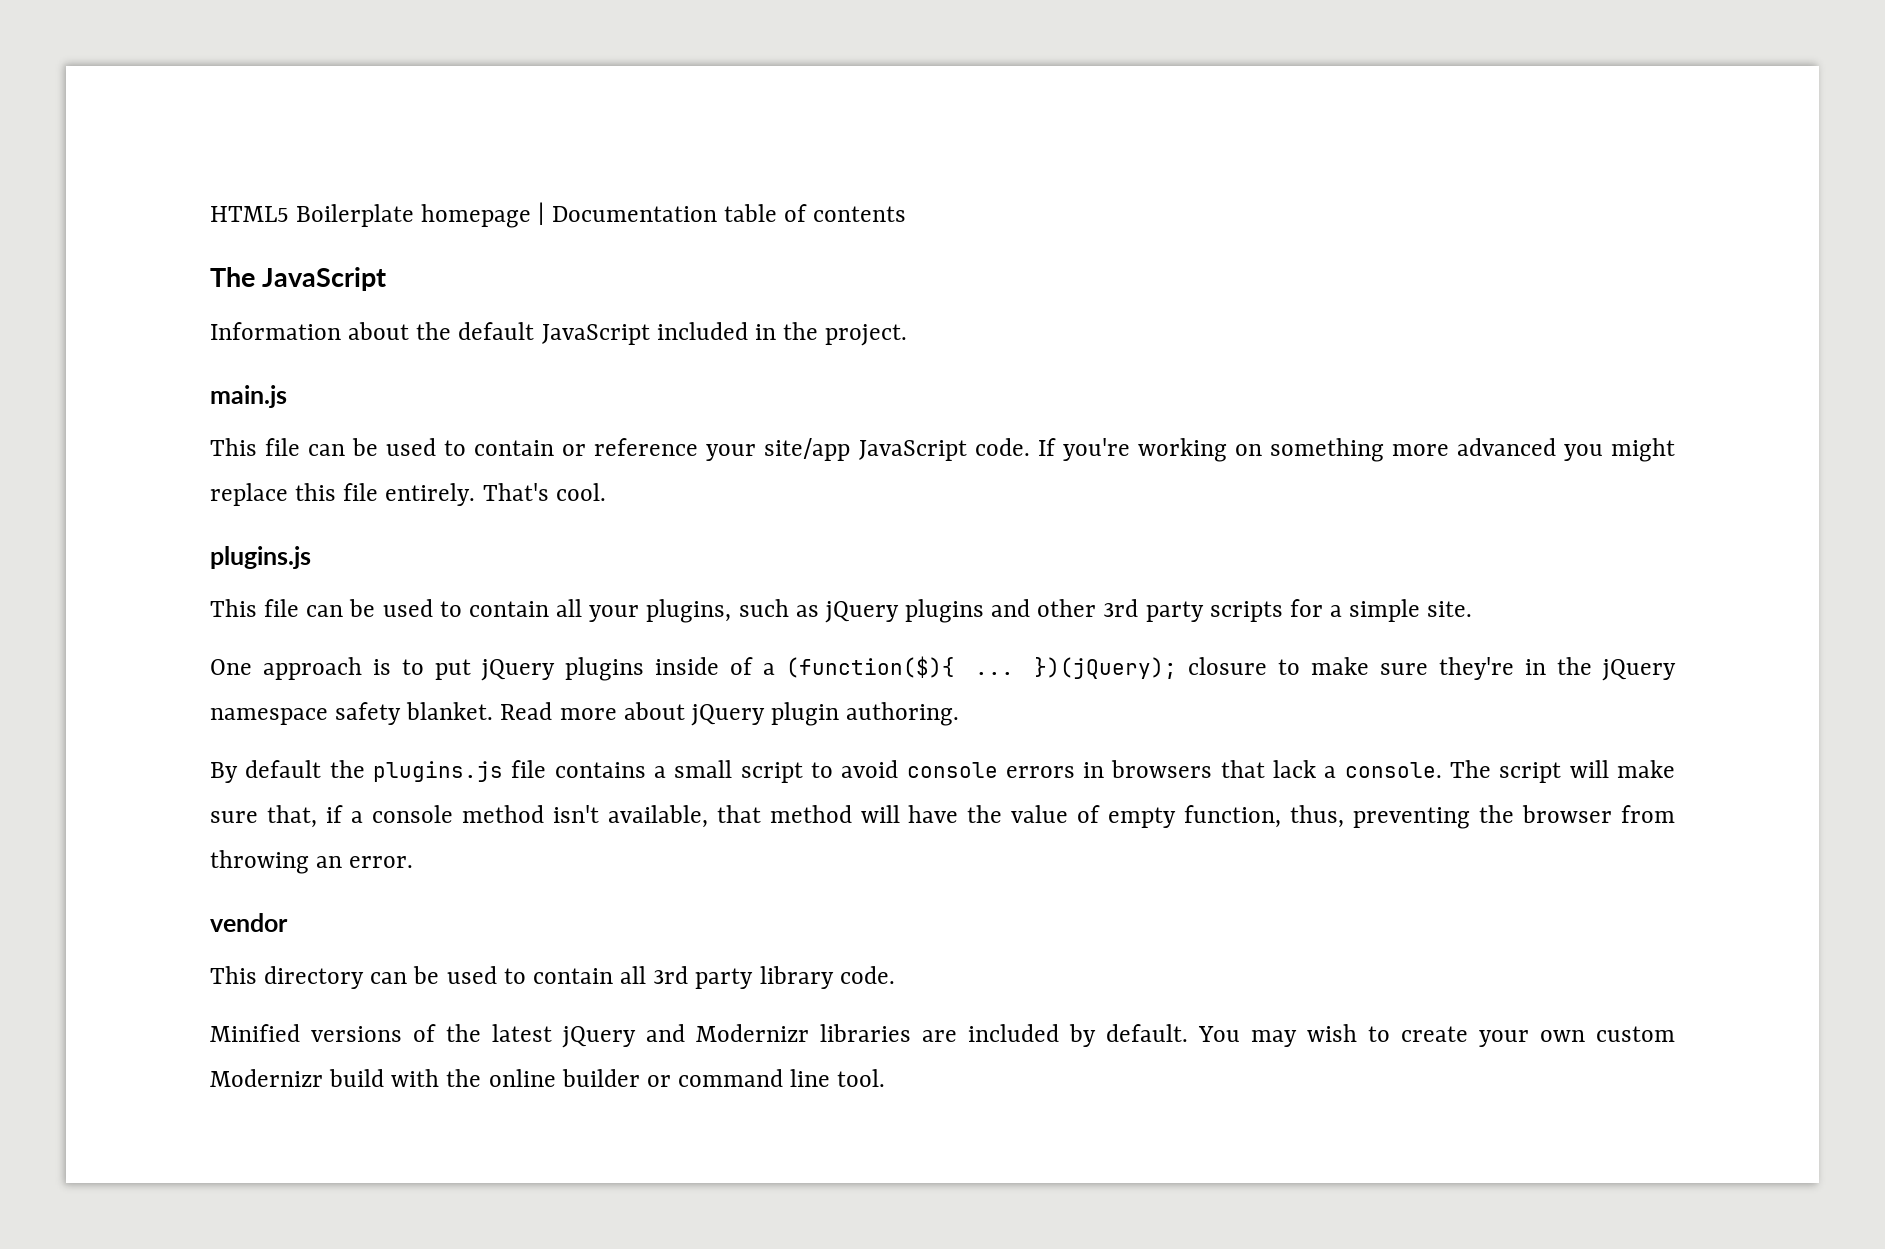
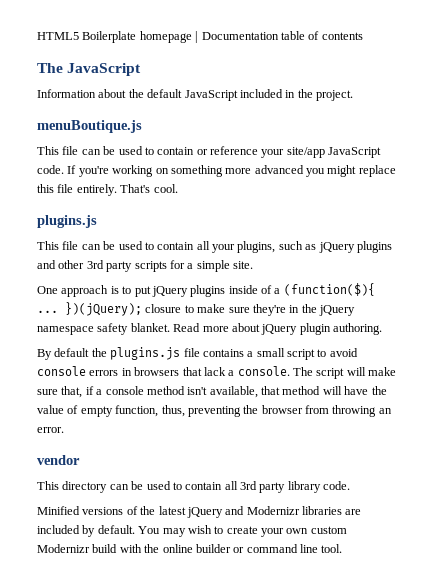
- main.js
+ menuBoutique.js

